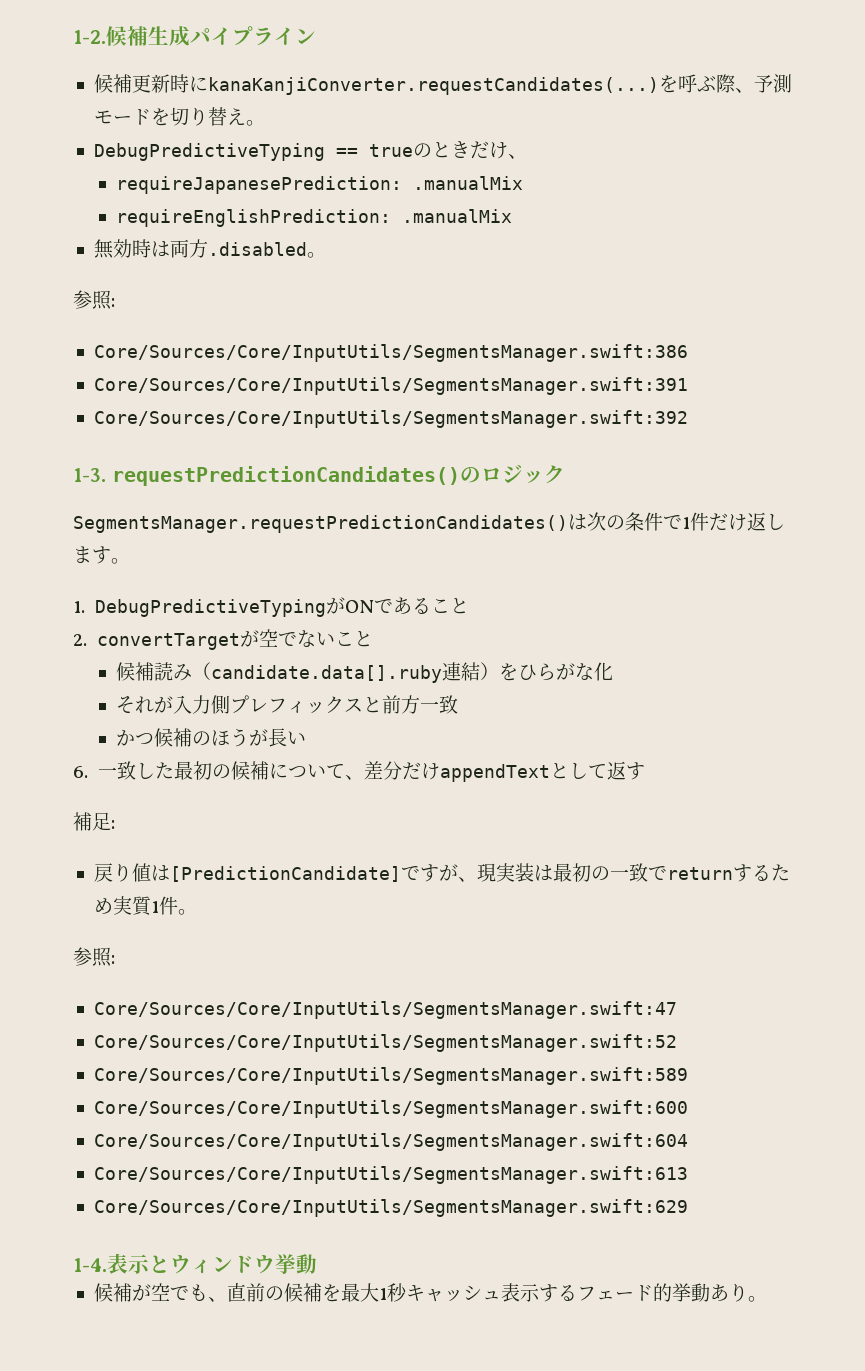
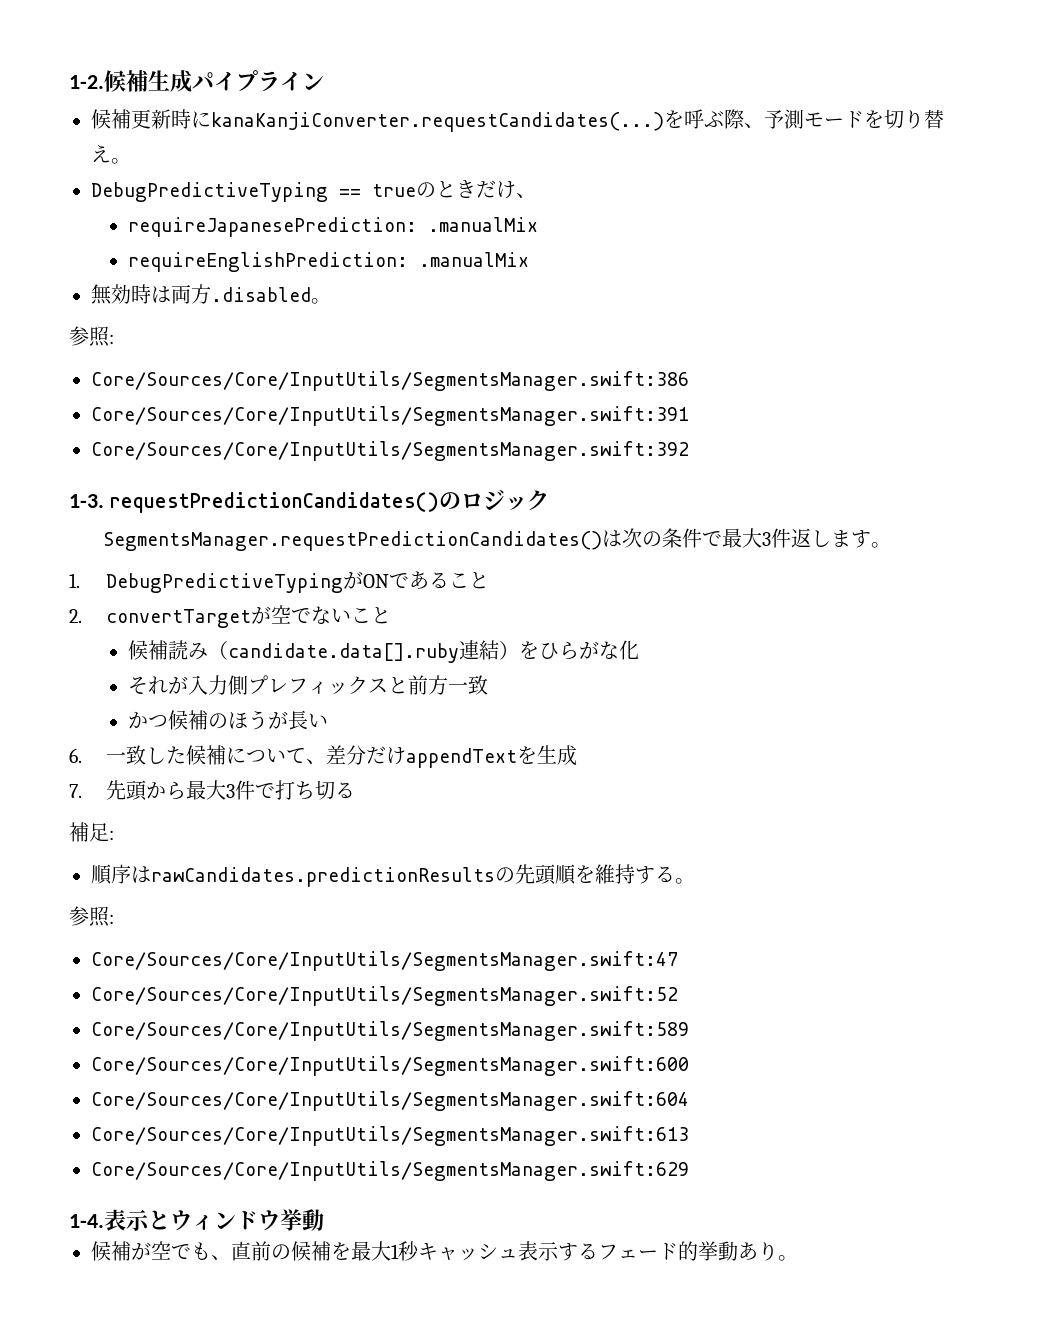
- SegmentsManager.requestPredictionCandidates()は次の条件で1件だけ返します。
+ SegmentsManager.requestPredictionCandidates()は次の条件で最大3件返します。
- 6.一致した最初の候補について、差分だけappendTextとして返す
+ 6.一致した候補について、差分だけappendTextを生成
+ 7.先頭から最大3件で打ち切る
  補足:
- 戻り値は[PredictionCandidate]ですが、現実装は最初の一致でreturnするため実質1件。
+ 順序はrawCandidates.predictionResultsの先頭順を維持する。

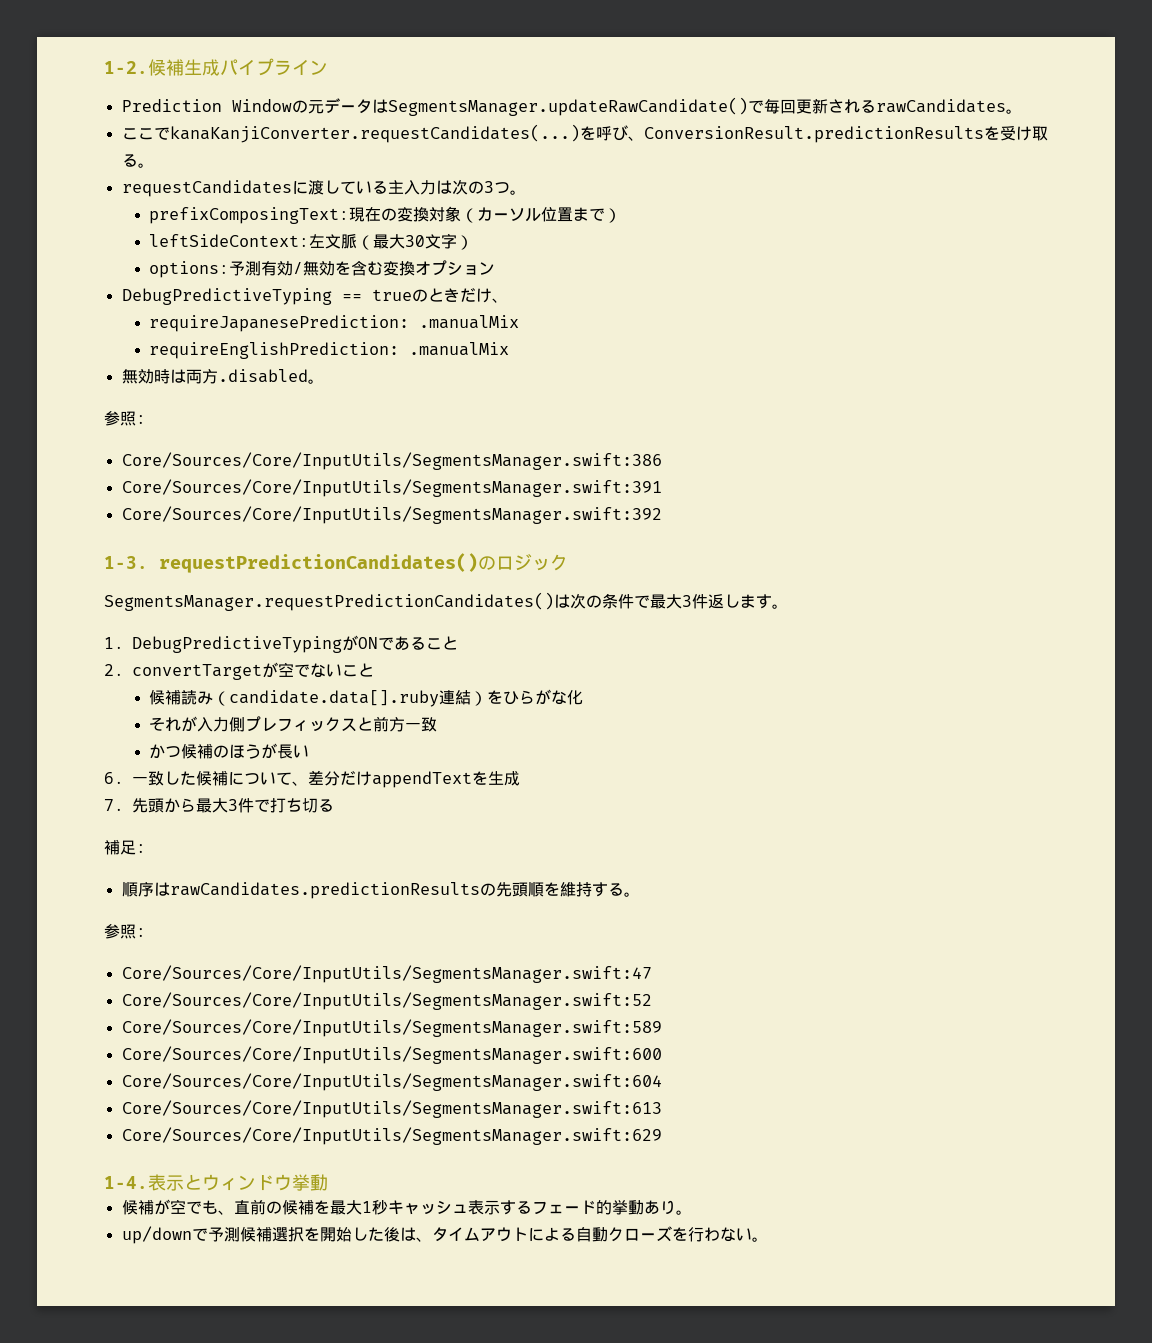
- 候補更新時にkanaKanjiConverter.requestCandidates(...)を呼ぶ際、予測モードを切り替え。
+ Prediction Windowの元データはSegmentsManager.updateRawCandidate()で毎回更新されるrawCandidates。
+ ここでkanaKanjiConverter.requestCandidates(...)を呼び、ConversionResult.predictionResultsを受け取る。
+ requestCandidatesに渡している主入力は次の3つ。
+ prefixComposingText:現在の変換対象（カーソル位置まで）
+ leftSideContext:左文脈（最大30文字）
+ options:予測有効/無効を含む変換オプション
+ up/downで予測候補選択を開始した後は、タイムアウトによる自動クローズを行わない。

